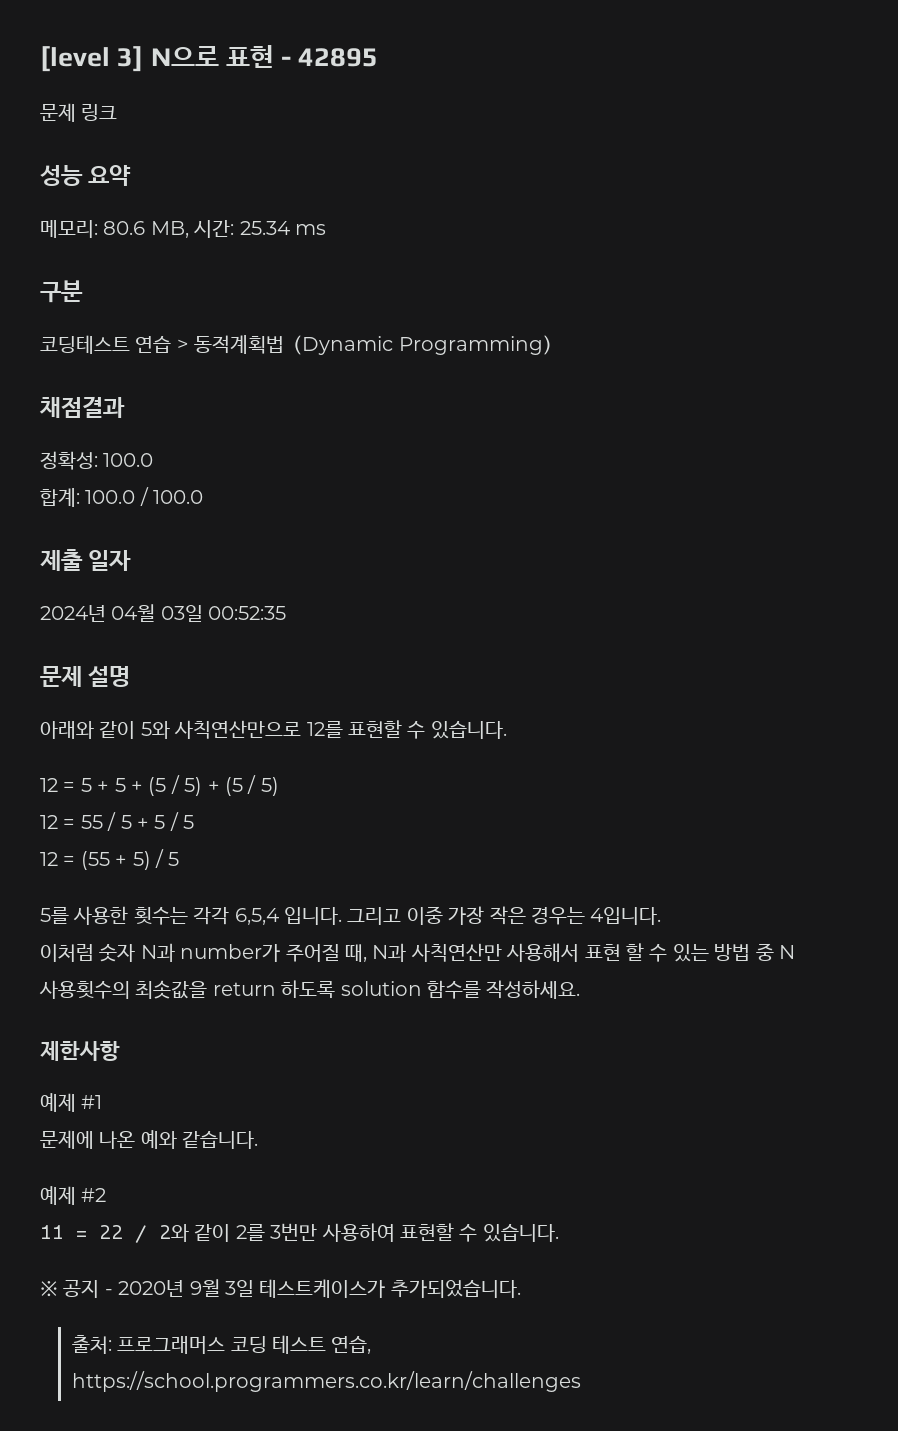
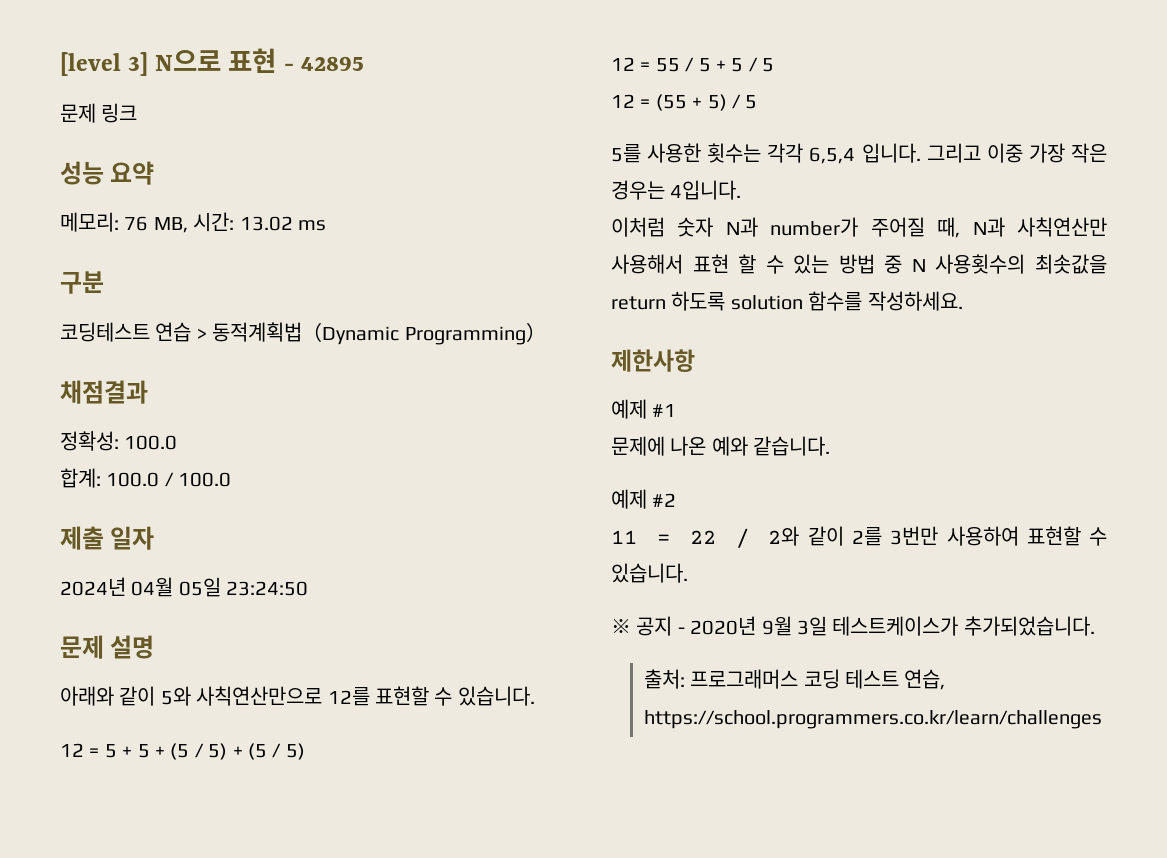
- 메모리: 80.6 MB, 시간: 25.34 ms
+ 메모리: 76 MB, 시간: 13.02 ms
- 2024년 04월 03일 00:52:35
+ 2024년 04월 05일 23:24:50

